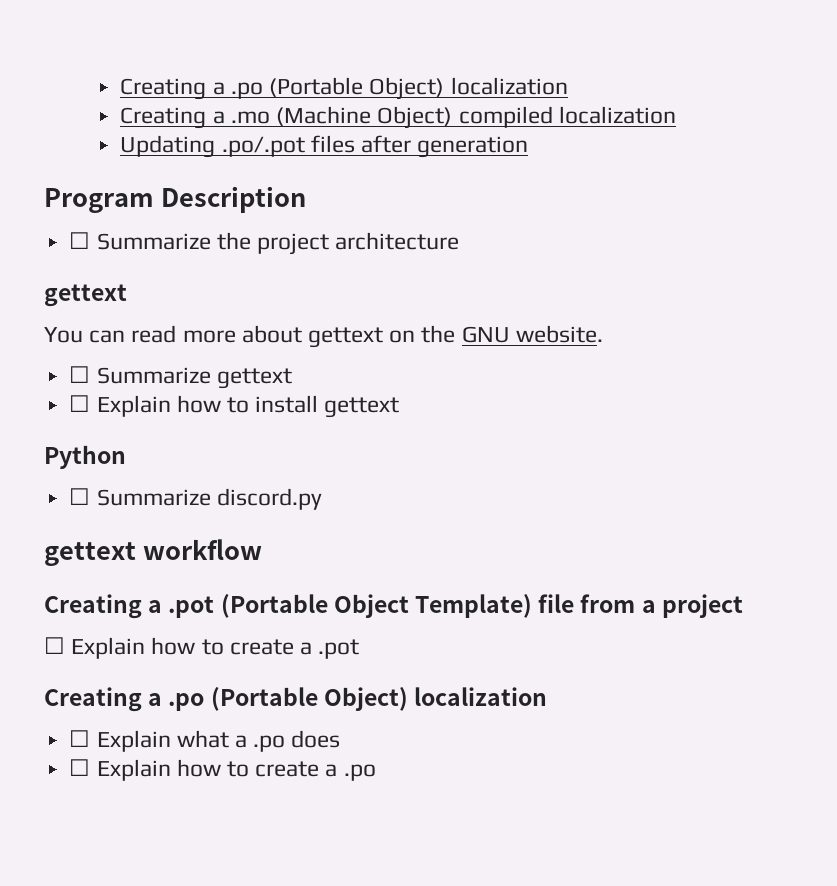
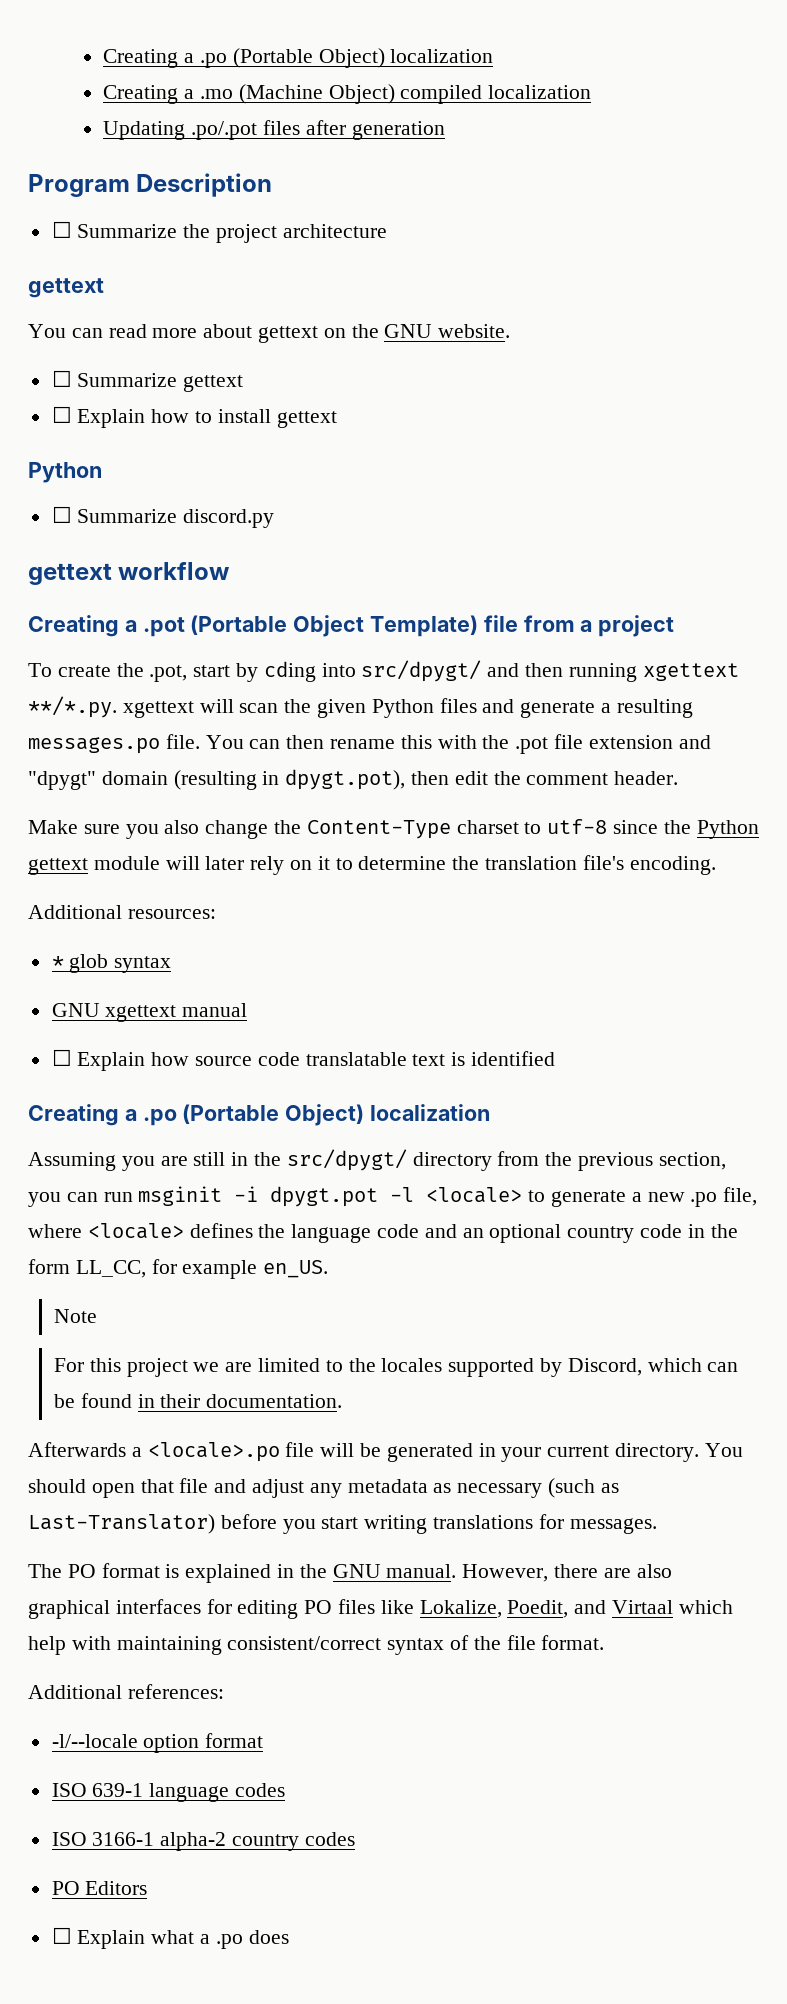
- ☐ Explain how to create a .pot
+ To create the .pot, start by cding into src/dpygt/ and then running xgettext **/*.py. xgettext will scan the given Python files and generate a resulting messages.po file. You can then rename this with the .pot file extension and "dpygt" domain (resulting in dpygt.pot), then edit the comment header.
+ Make sure you also change the Content-Type charset to utf-8 since the Python gettext module will later rely on it to determine the translation file's encoding.
+ Additional resources:
+ * glob syntax
+ GNU xgettext manual
+ ☐ Explain how source code translatable text is identified
  Creating a .po (Portable Object) localization
+ Assuming you are still in the src/dpygt/ directory from the previous section, you can run msginit -i dpygt.pot -l <locale> to generate a new .po file, where <locale> defines the language code and an optional country code in the form LL_CC, for example en_US.
+ Note
+ For this project we are limited to the locales supported by Discord, which can be found in their documentation.
+ Afterwards a <locale>.po file will be generated in your current directory. You should open that file and adjust any metadata as necessary (such as Last-Translator) before you start writing translations for messages.
+ The PO format is explained in the GNU manual. However, there are also graphical interfaces for editing PO files like Lokalize, Poedit, and Virtaal which help with maintaining consistent/correct syntax of the file format.
+ Additional references:
+ -l/--locale option format
+ ISO 639-1 language codes
+ ISO 3166-1 alpha-2 country codes
+ PO Editors
- ☐ Explain how to create a .po

